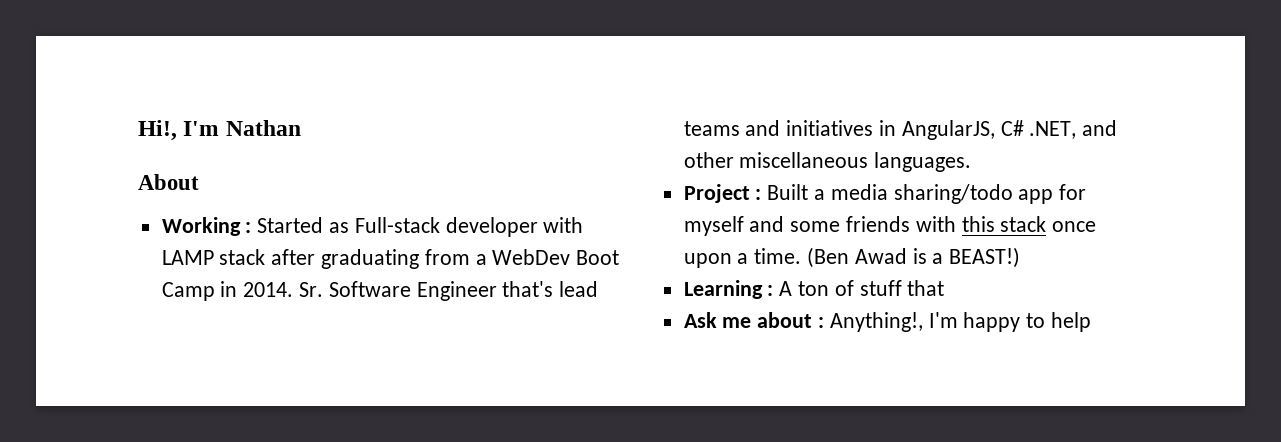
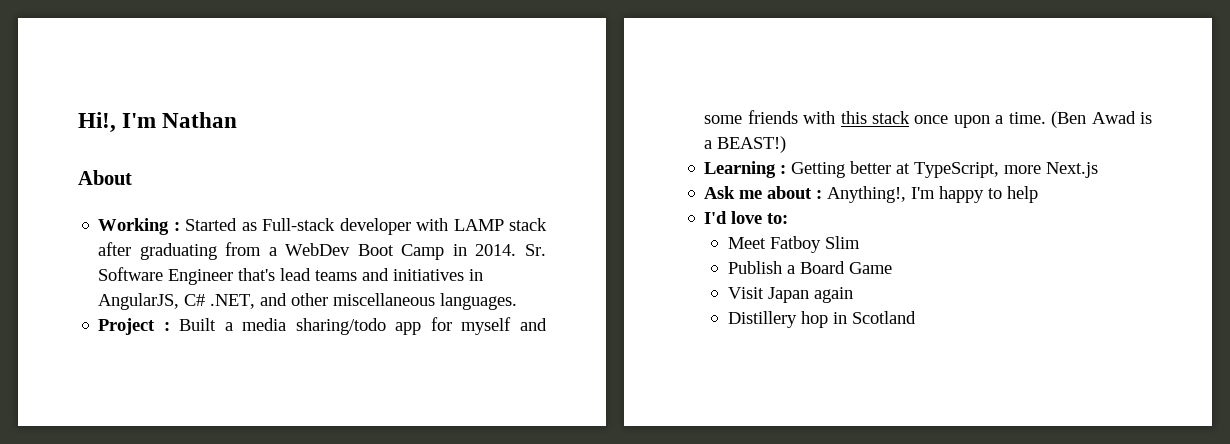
- Learning : A ton of stuff that
+ Learning : Getting better at TypeScript, more Next.js
+ I'd love to:
+ Meet Fatboy Slim
+ Publish a Board Game
+ Visit Japan again
+ Distillery hop in Scotland

